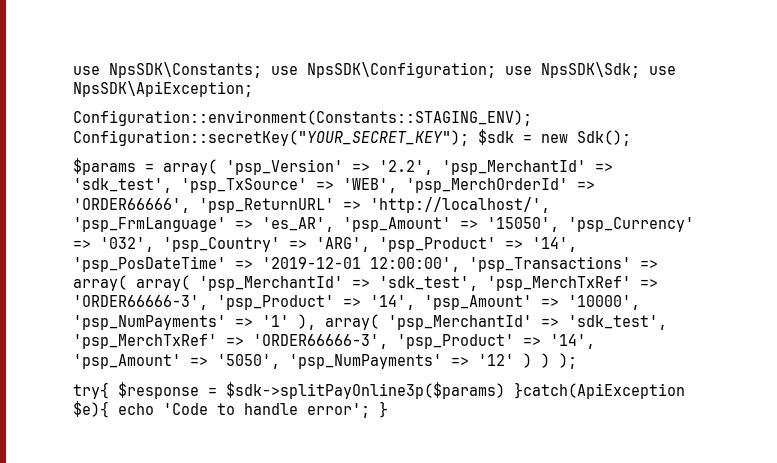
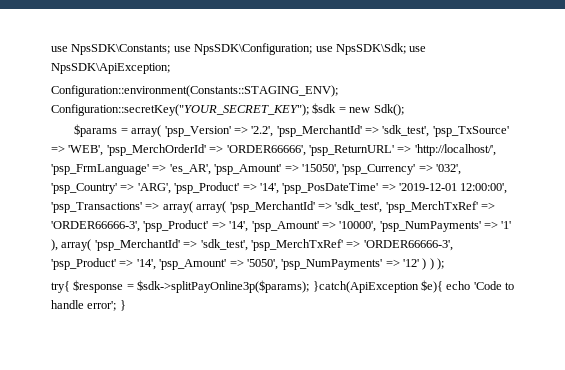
- try{ $response = $sdk->splitPayOnline3p($params) }catch(ApiException $e){ echo 'Code to handle error'; }
+ try{ $response = $sdk->splitPayOnline3p($params); }catch(ApiException $e){ echo 'Code to handle error'; }

